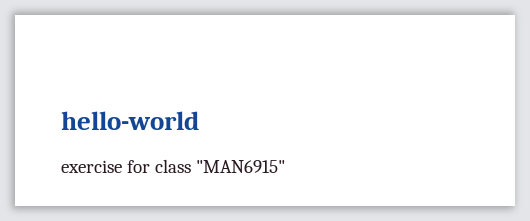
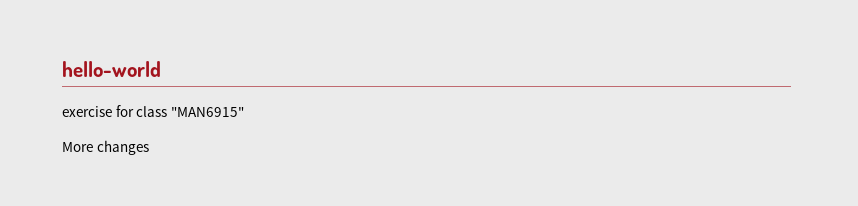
+ More changes

